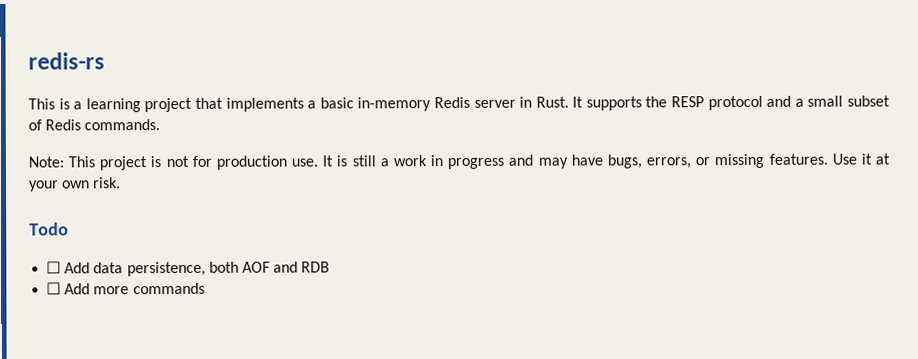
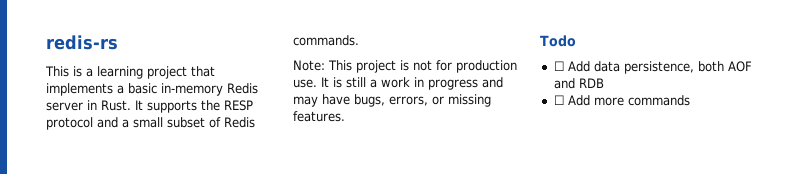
- Use it at your own risk.

